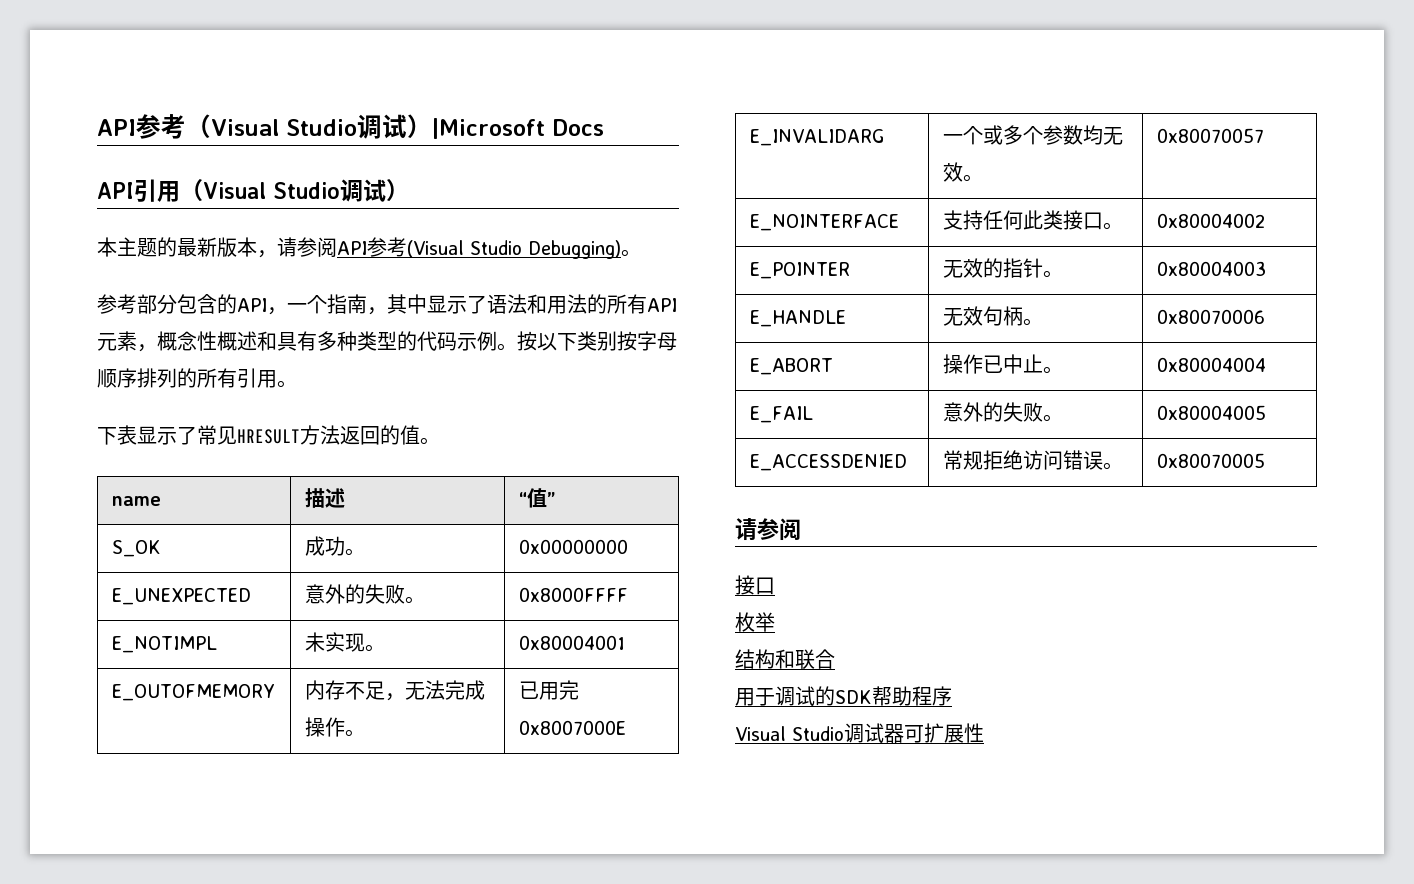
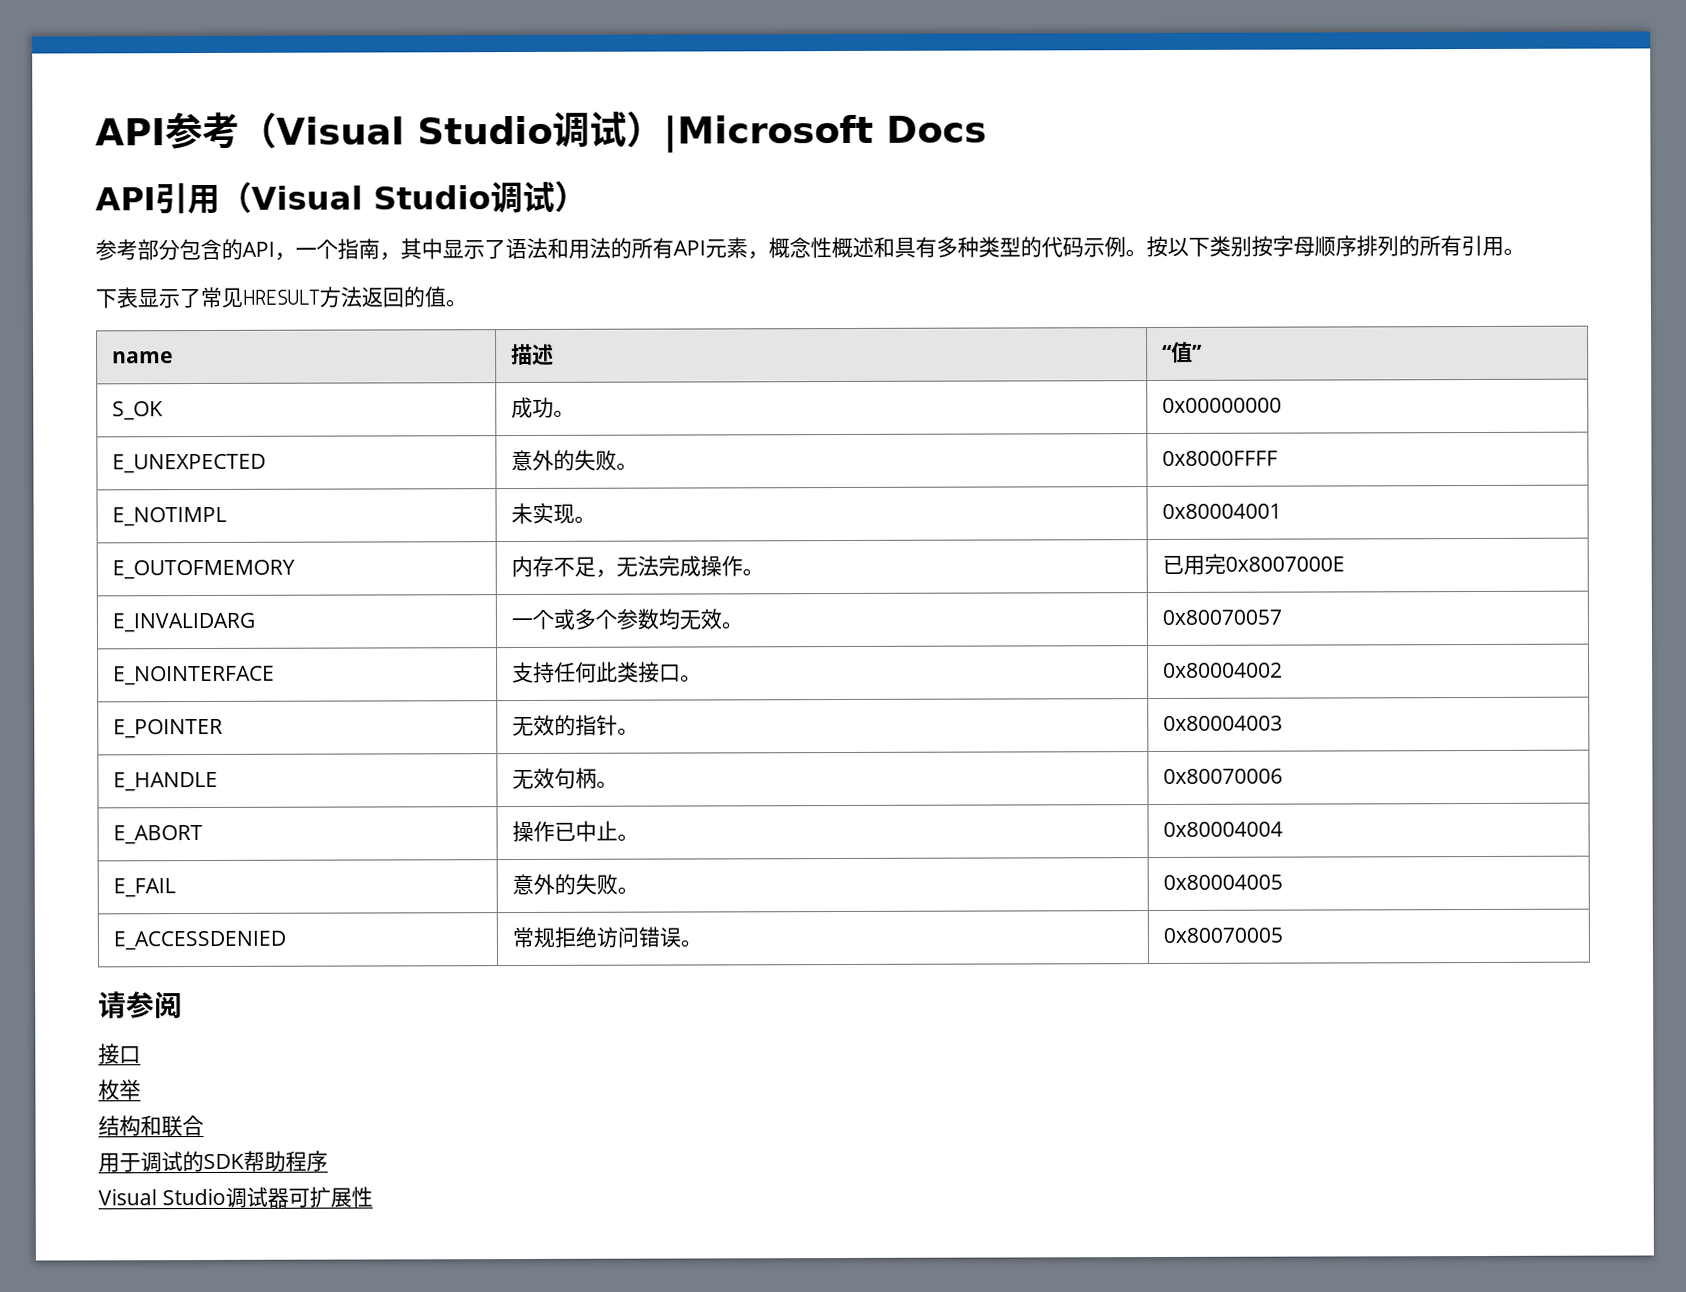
- 本主题的最新版本，请参阅API参考(Visual Studio Debugging)。

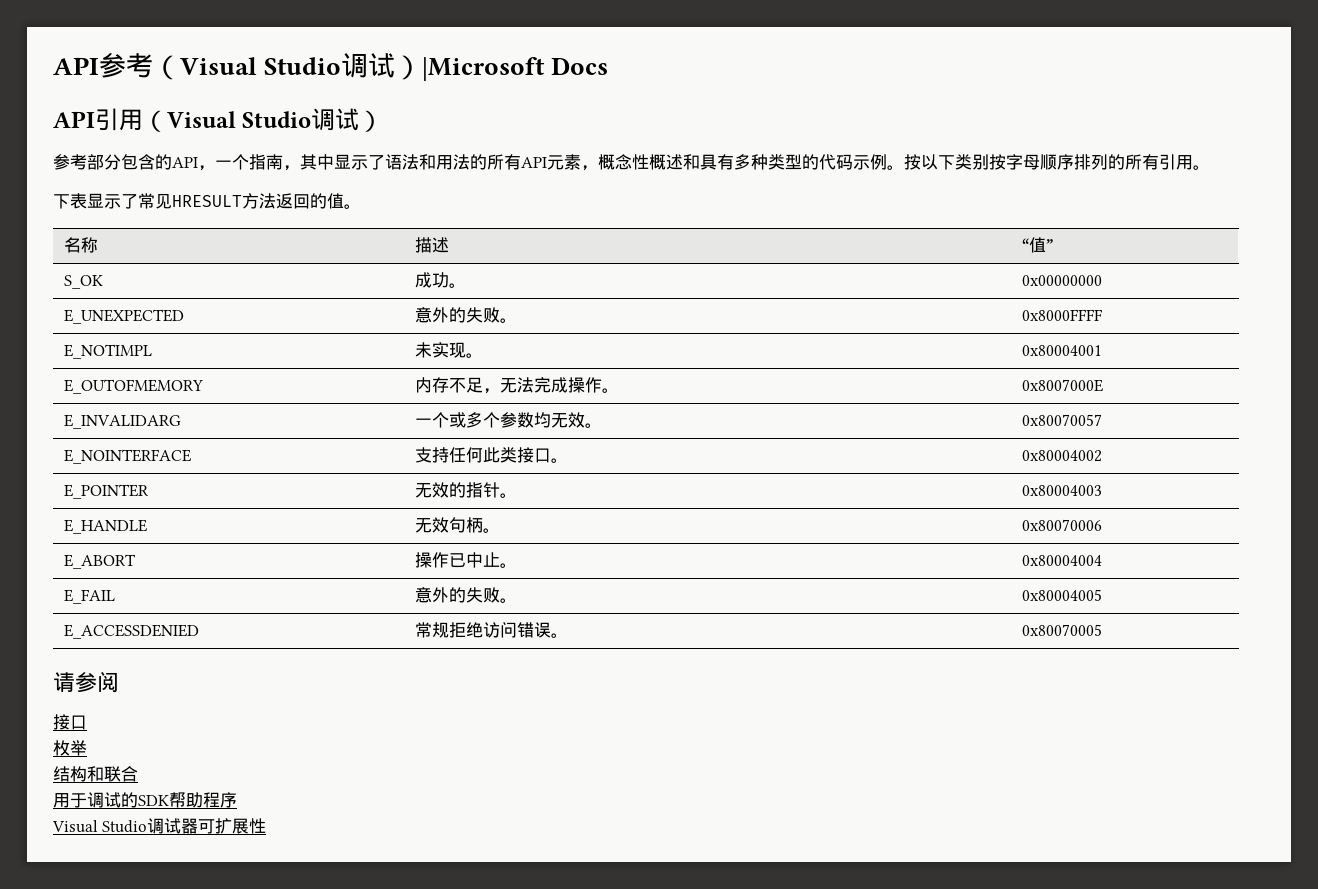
- name | 描述 | “值”
+ 名称 | 描述 | “值”
- E_OUTOFMEMORY | 内存不足，无法完成操作。 | 已用完0x8007000E
+ E_OUTOFMEMORY | 内存不足，无法完成操作。 | 0x8007000E

